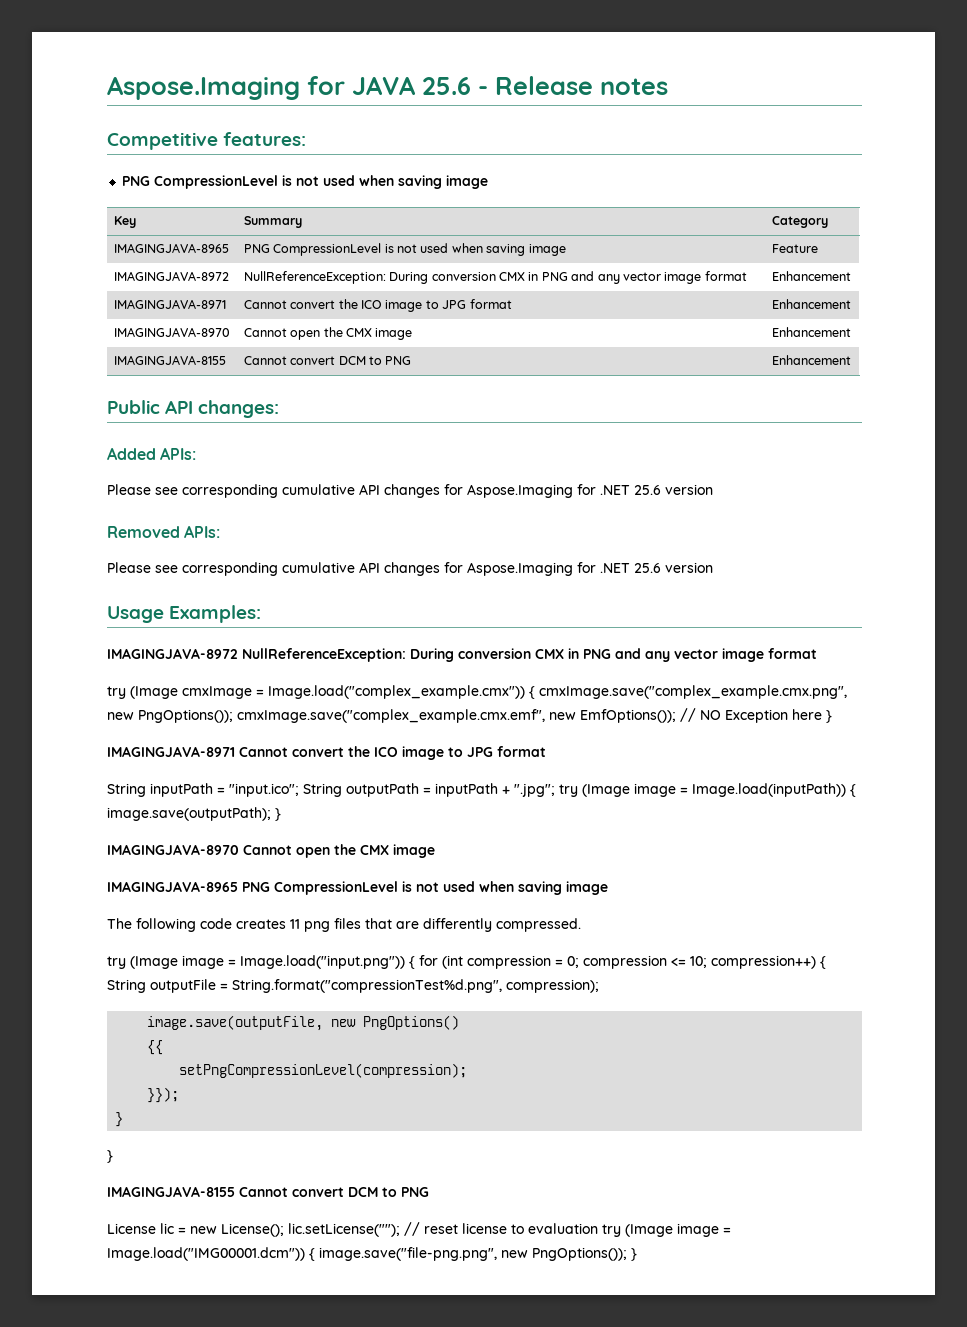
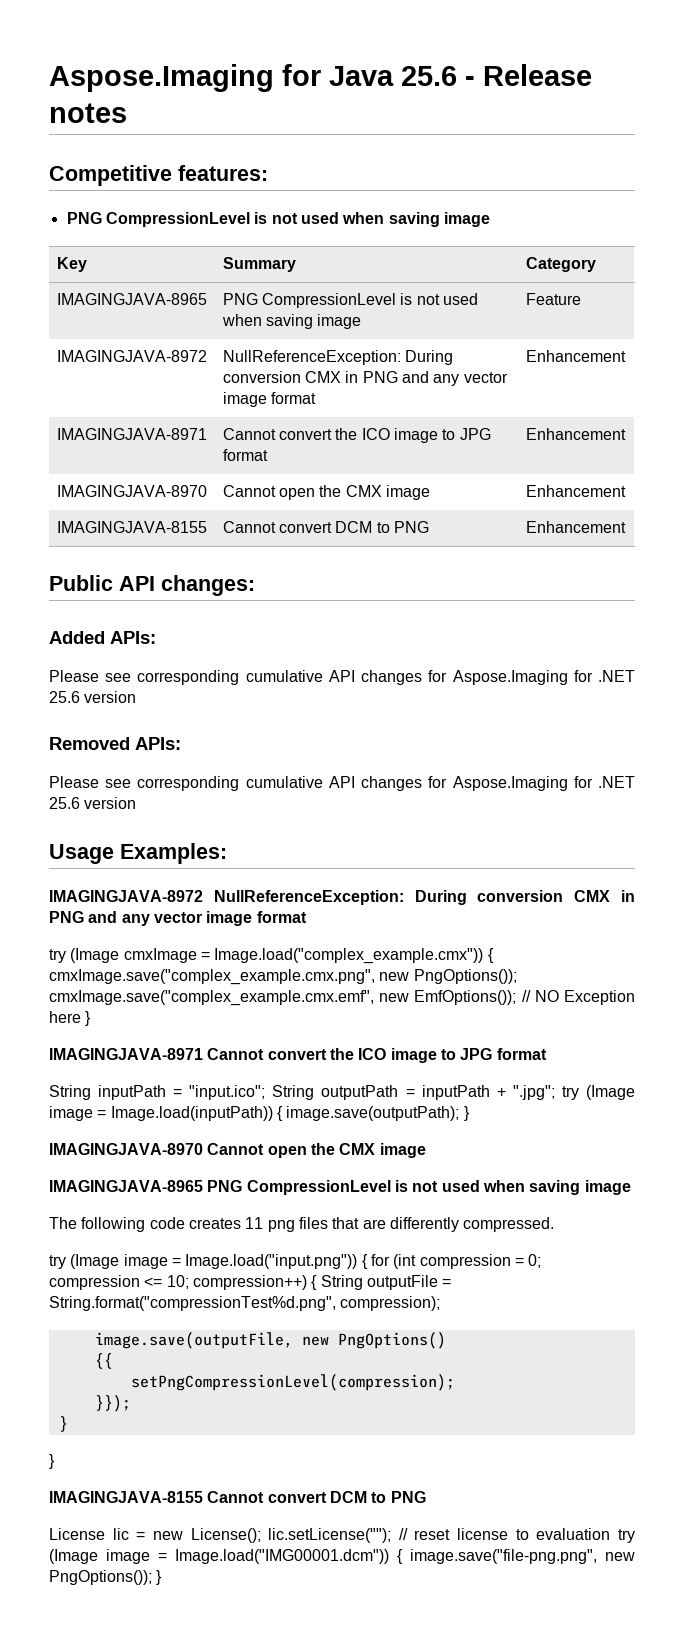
- Aspose.Imaging for JAVA 25.6 - Release notes
+ Aspose.Imaging for Java 25.6 - Release notes

